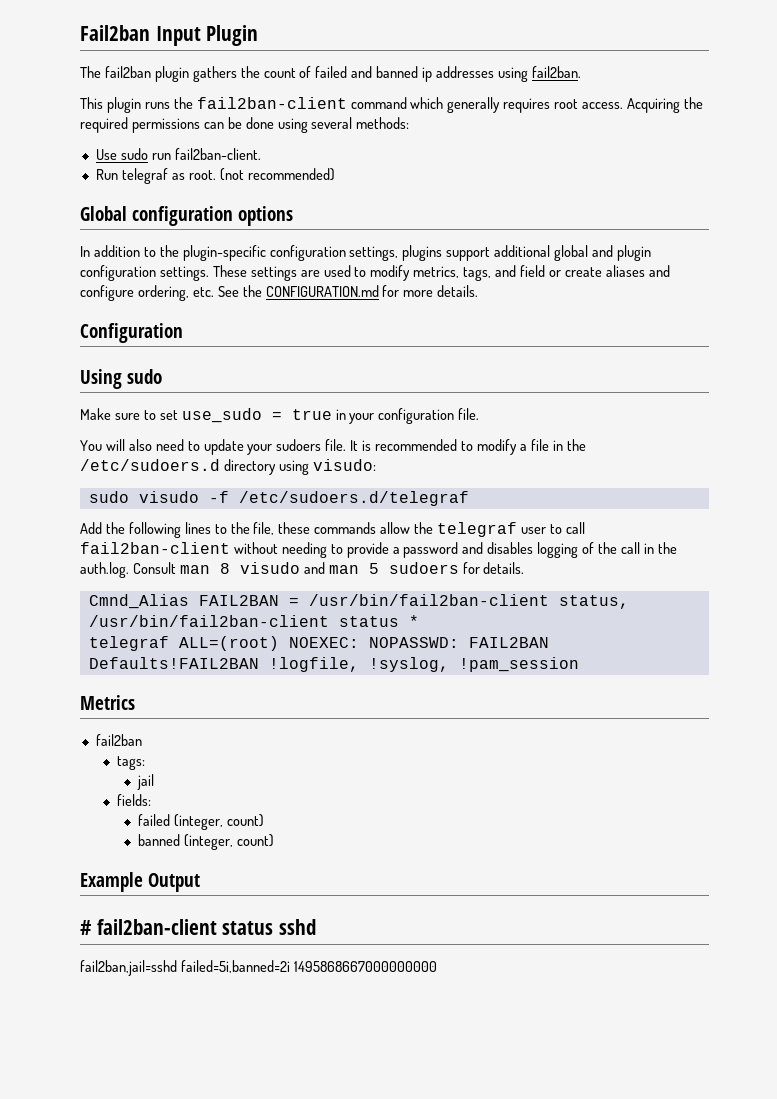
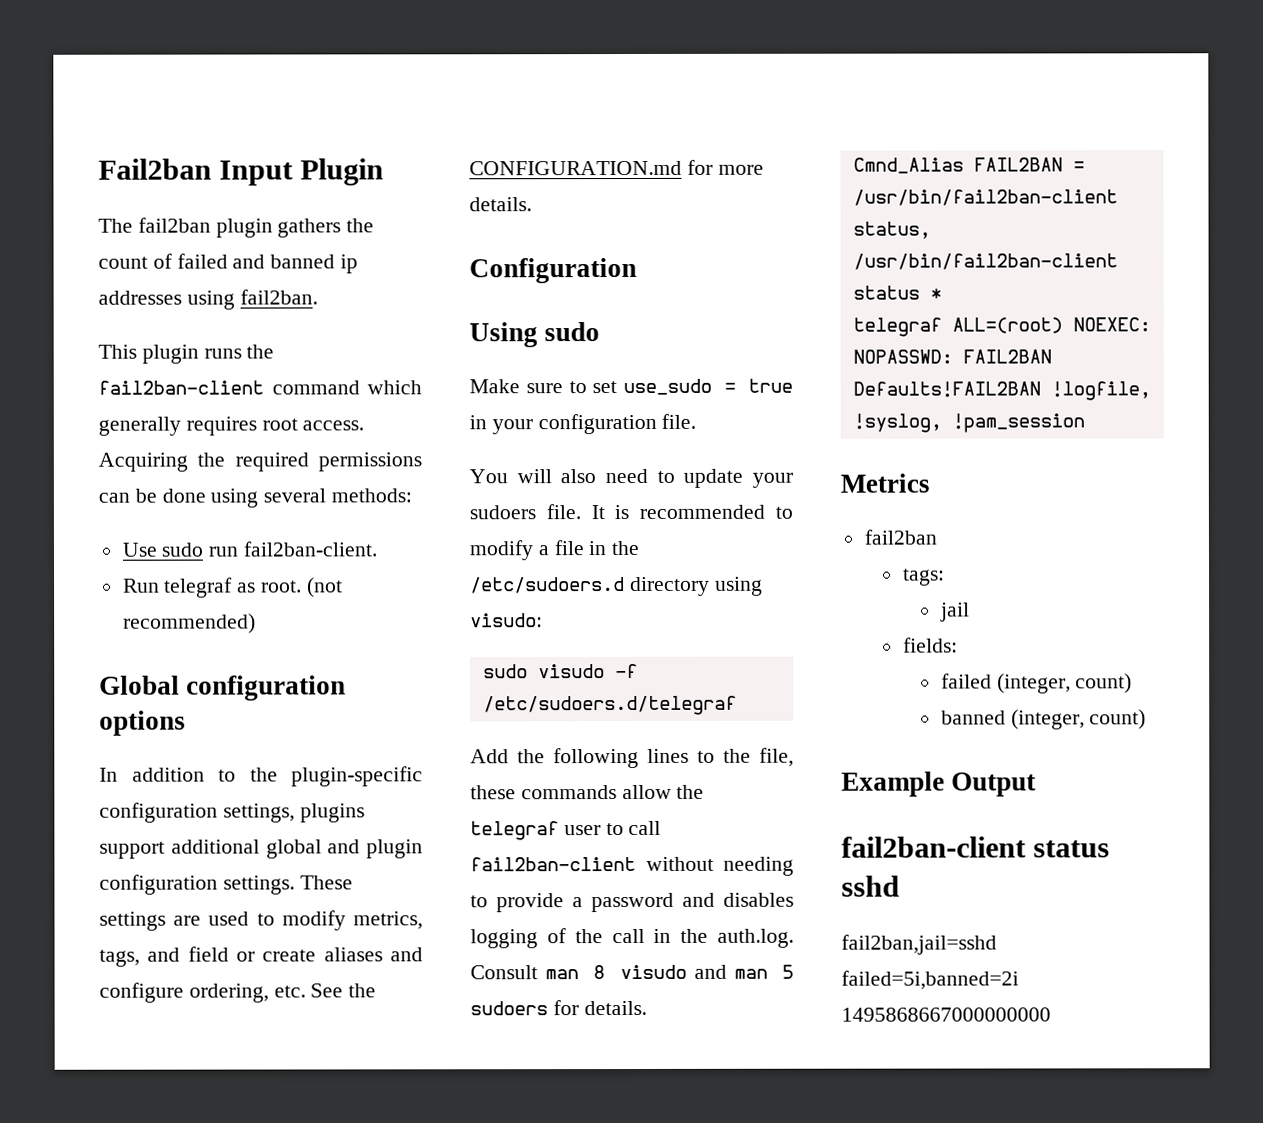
- # fail2ban-client status sshd
+ fail2ban-client status sshd

